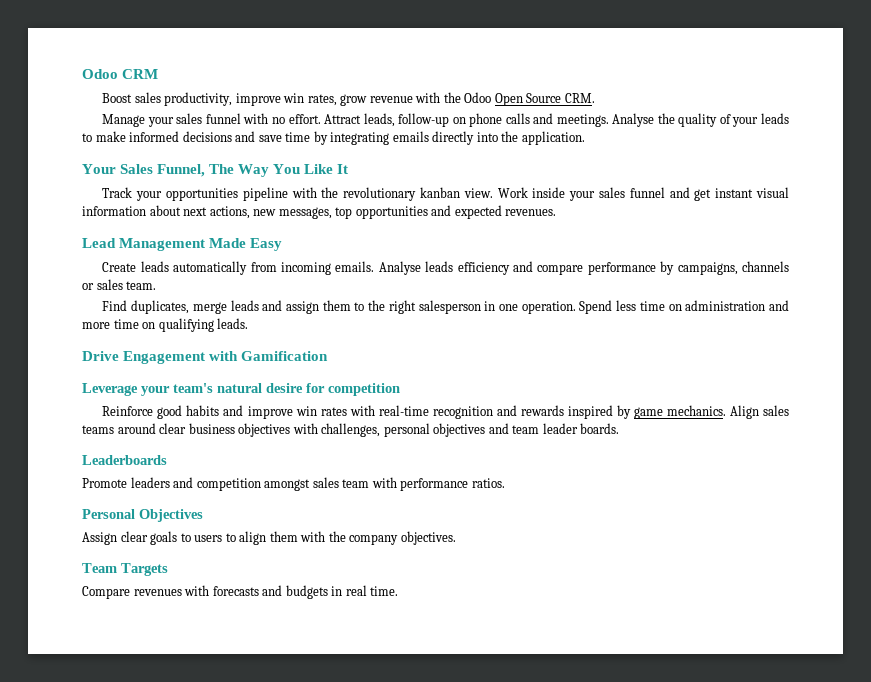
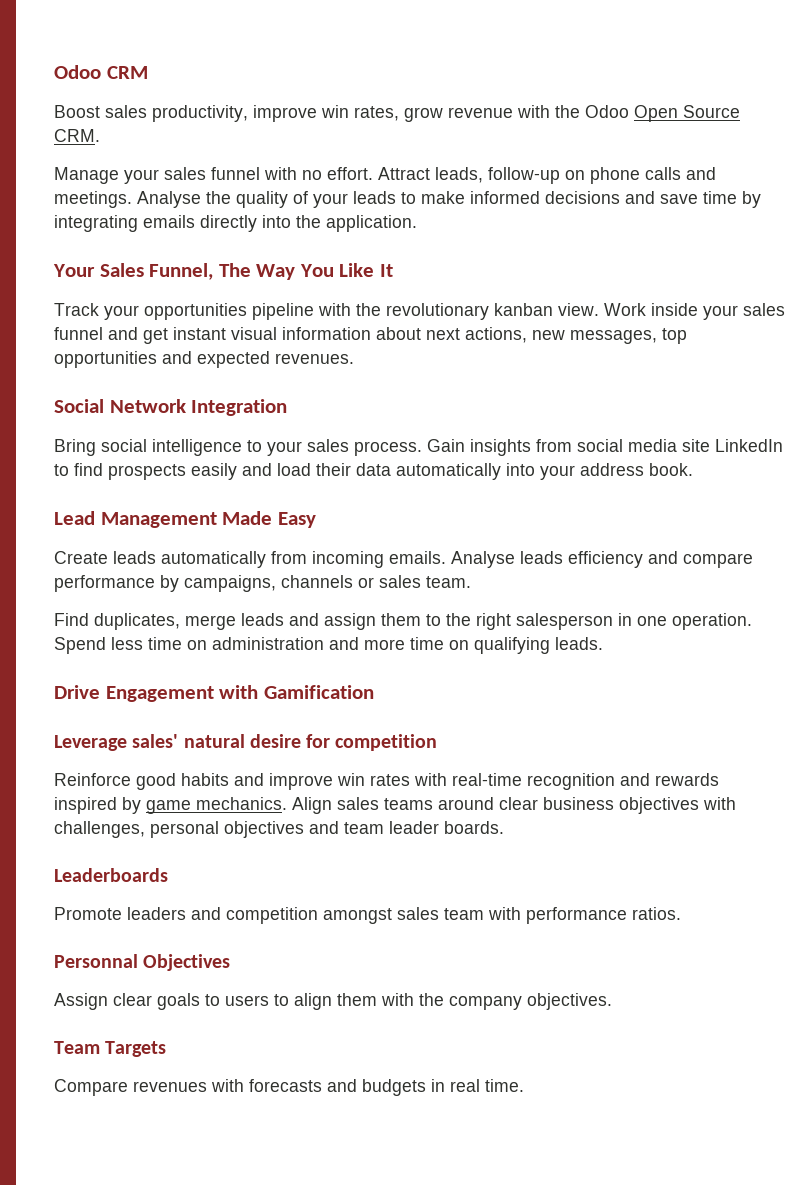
+ Social Network Integration
+ Bring social intelligence to your sales process. Gain insights from social media site LinkedIn to find prospects easily and load their data automatically into your address book.
- Leverage your team's natural desire for competition
+ Leverage sales' natural desire for competition
- Personal Objectives
+ Personnal Objectives

